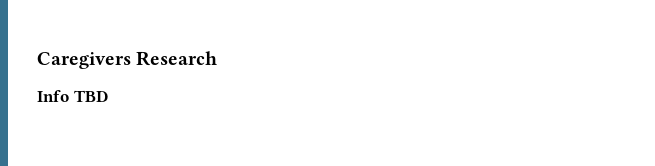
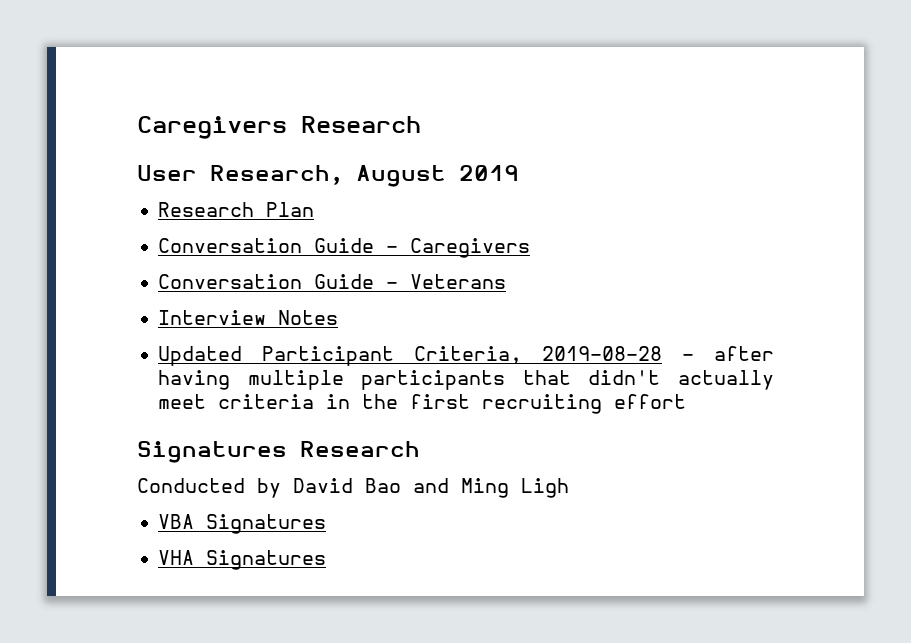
- Info TBD
+ User Research, August 2019
+ Research Plan
+ Conversation Guide - Caregivers
+ Conversation Guide - Veterans
+ Interview Notes
+ Updated Participant Criteria, 2019-08-28 - after having multiple participants that didn't actually meet criteria in the first recruiting effort
+ Signatures Research
+ Conducted by David Bao and Ming Ligh
+ VBA Signatures
+ VHA Signatures

